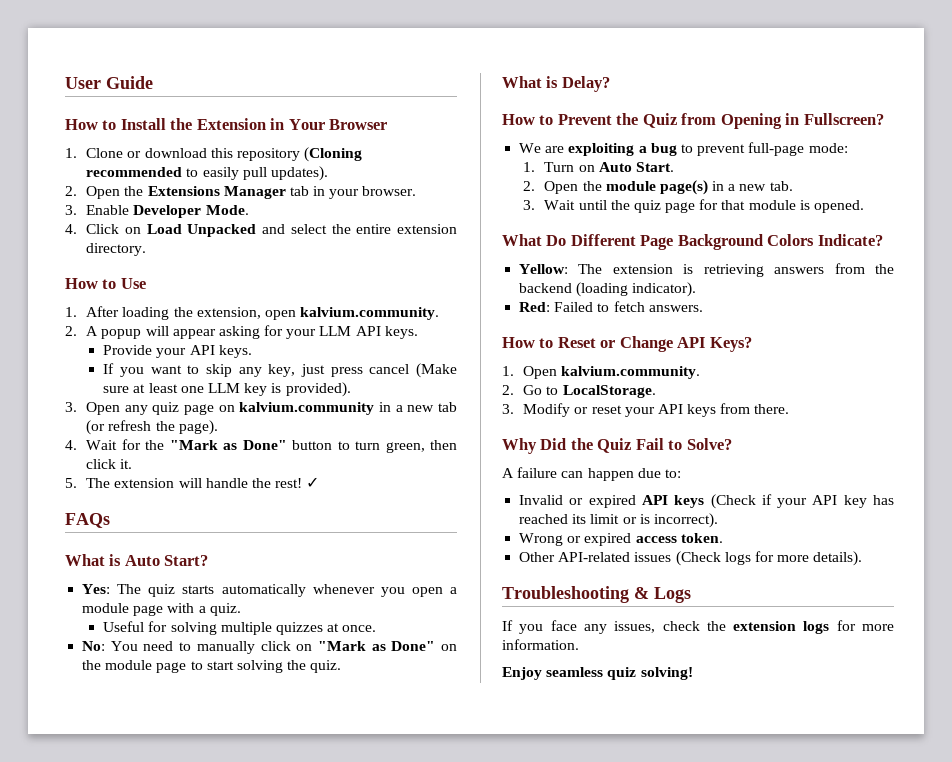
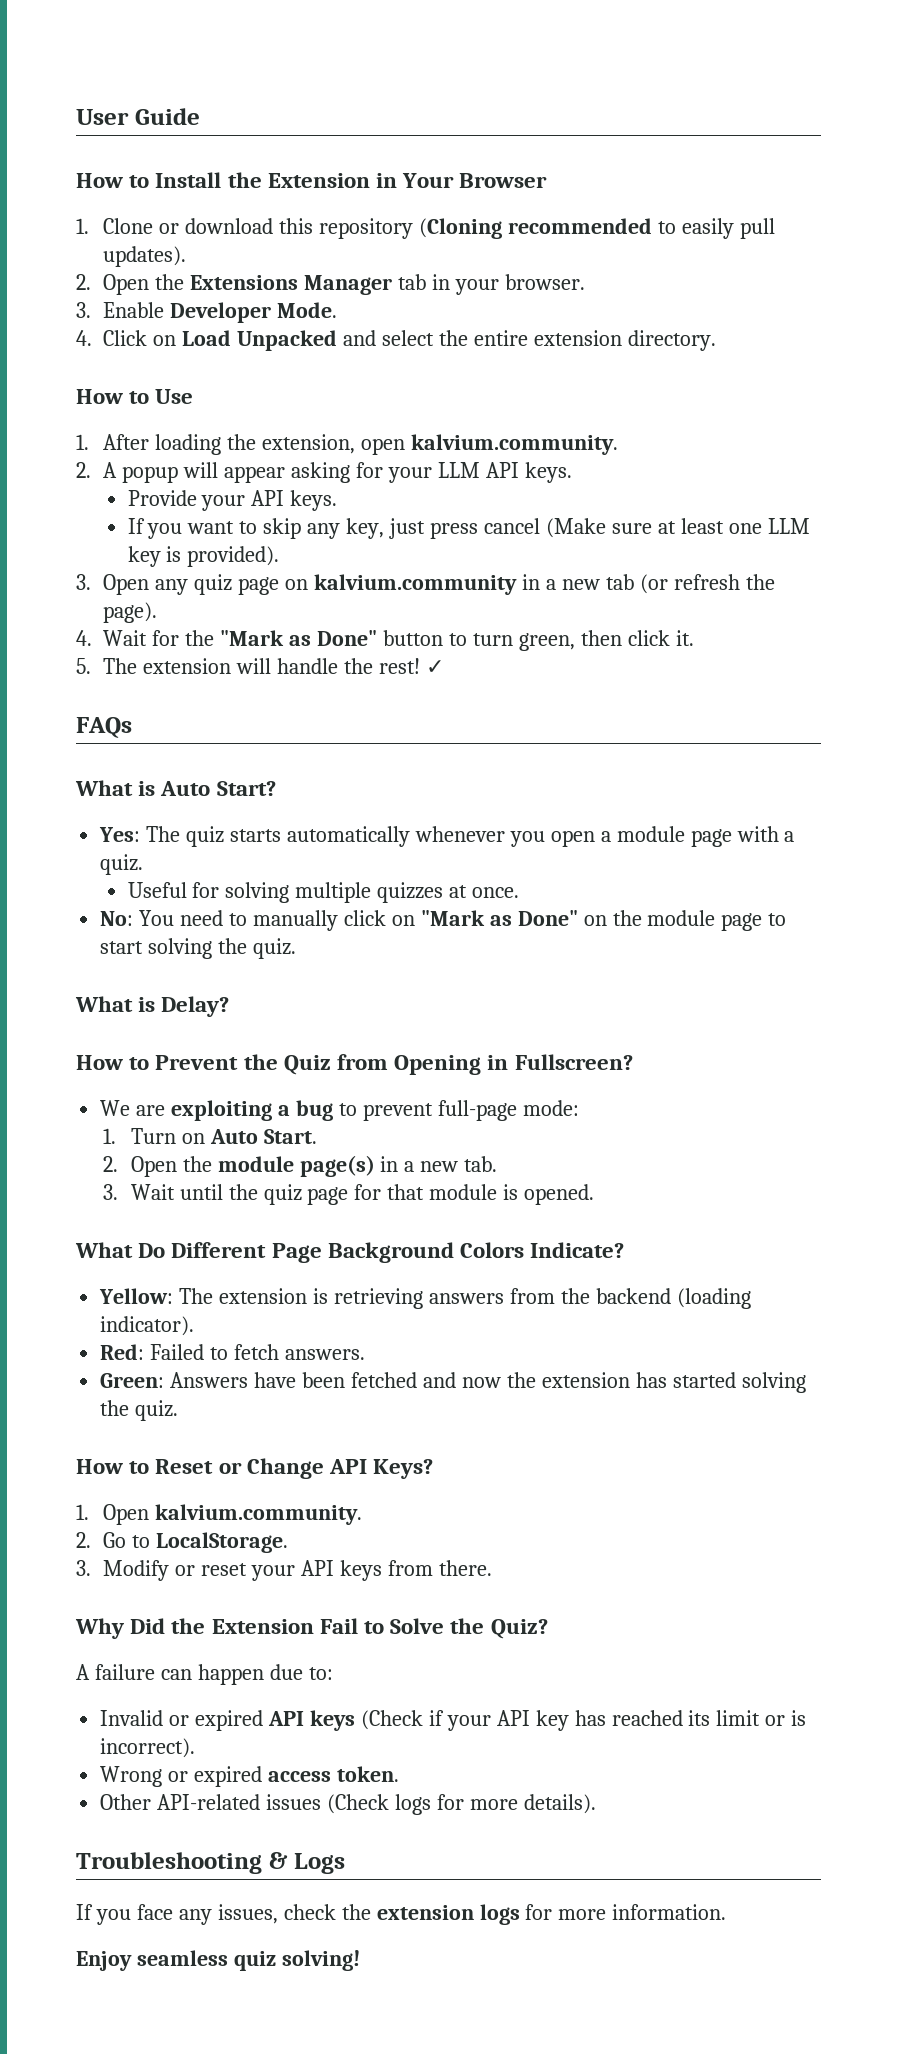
+ Green: Answers have been fetched and now the extension has started solving the quiz.
- Why Did the Quiz Fail to Solve?
+ Why Did the Extension Fail to Solve the Quiz?

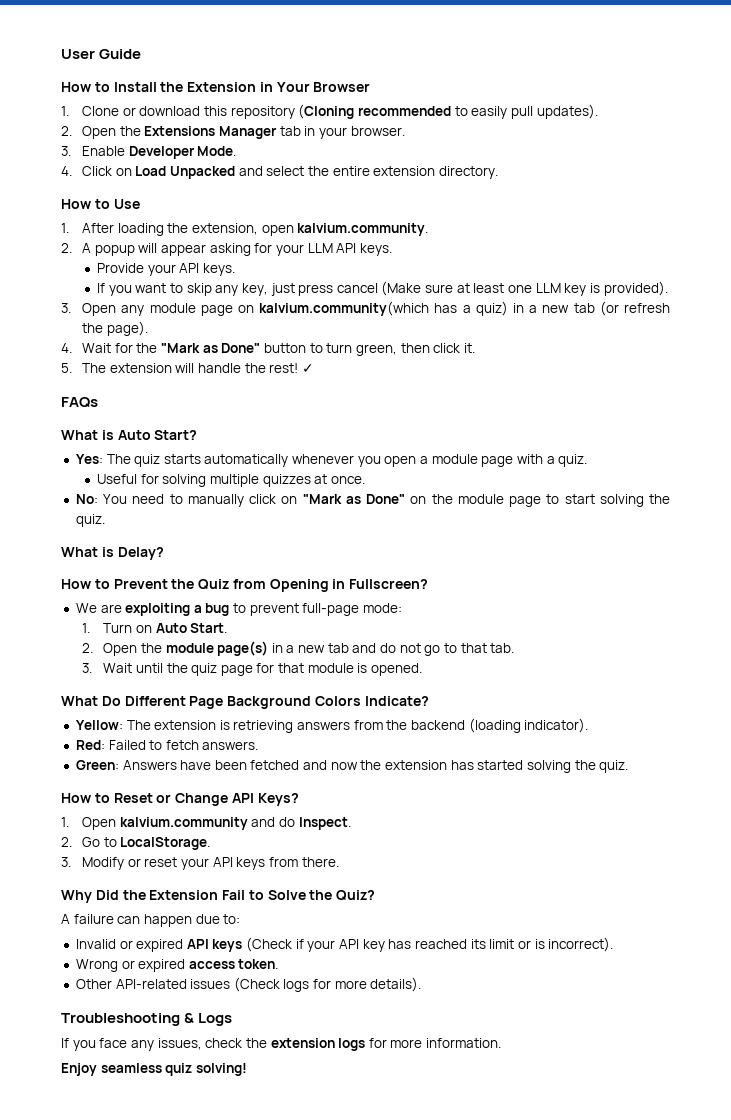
- 3. Open any quiz page on kalvium.community in a new tab (or refresh the page).
+ 3. Open any module page on kalvium.community(which has a quiz) in a new tab (or refresh the page).
- 2. Open the module page(s) in a new tab.
+ 2. Open the module page(s) in a new tab and do not go to that tab.
- 1. Open kalvium.community.
+ 1. Open kalvium.community and do Inspect.

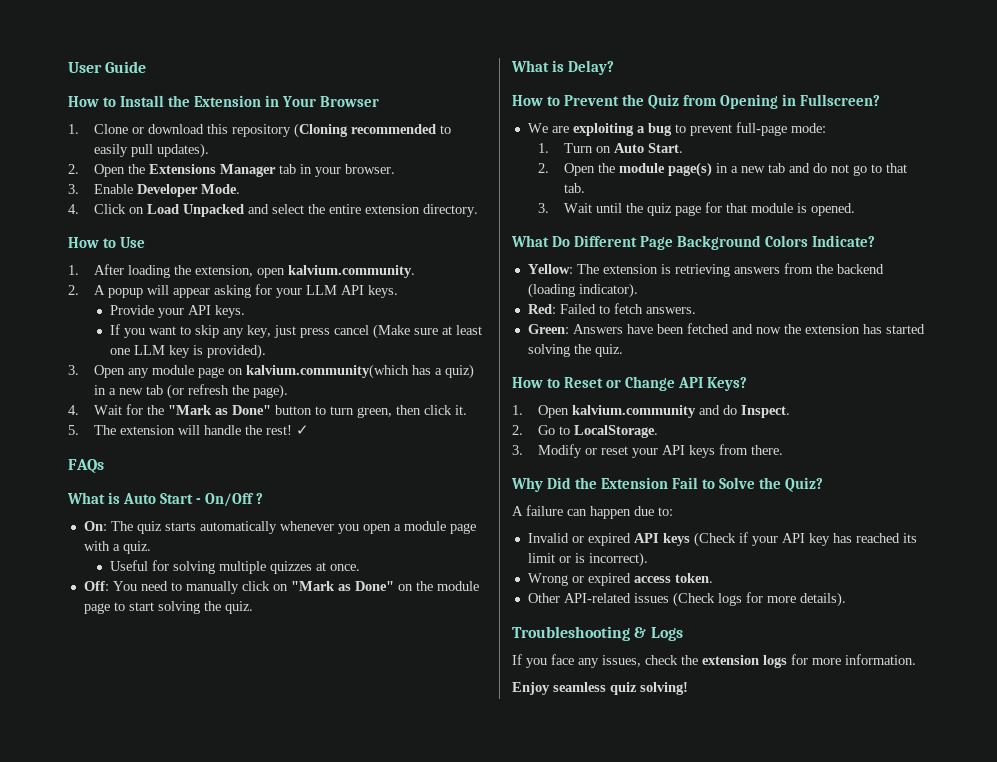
- What is Auto Start?
- Yes: The quiz starts automatically whenever you open a module page with a quiz.
+ What is Auto Start - On/Off ?
+ On: The quiz starts automatically whenever you open a module page with a quiz.
- No: You need to manually click on "Mark as Done" on the module page to start solving the quiz.
+ Off: You need to manually click on "Mark as Done" on the module page to start solving the quiz.

